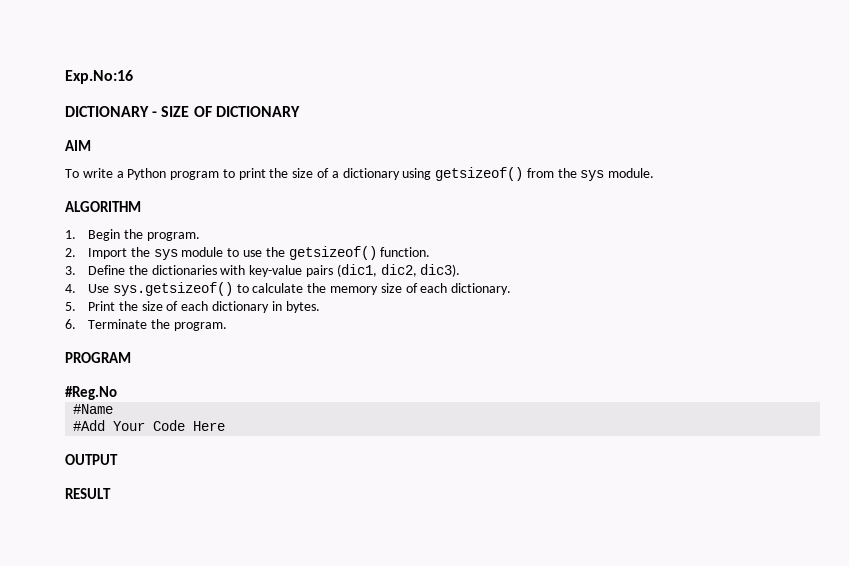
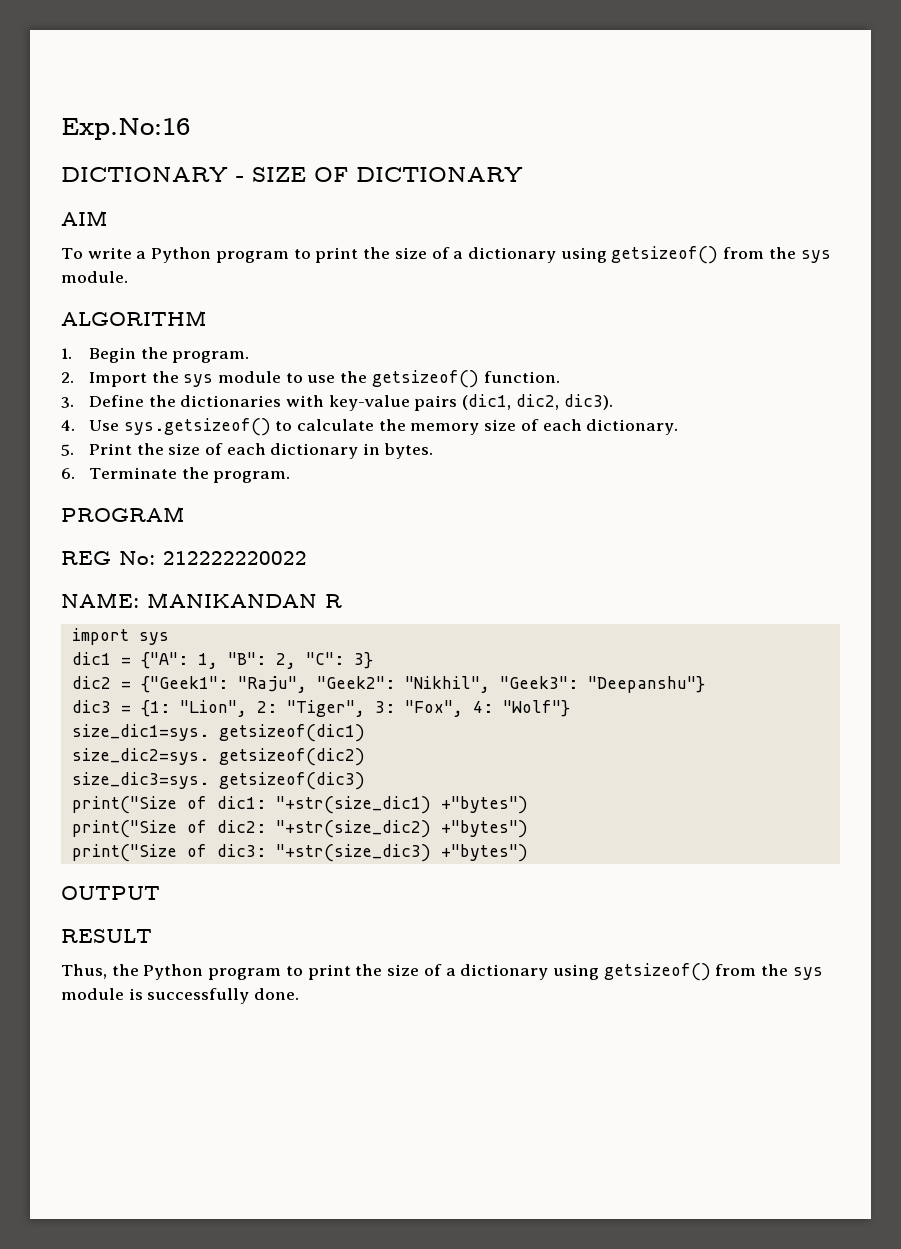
- #Reg.No
- #Name
- #Add Your Code Here
+ REG No: 212222220022
+ NAME: MANIKANDAN R
+ import sys
+ dic1 = {"A": 1, "B": 2, "C": 3}
+ dic2 = {"Geek1": "Raju", "Geek2": "Nikhil", "Geek3": "Deepanshu"}
+ dic3 = {1: "Lion", 2: "Tiger", 3: "Fox", 4: "Wolf"}
+ size_dic1=sys. getsizeof(dic1)
+ size_dic2=sys. getsizeof(dic2)
+ size_dic3=sys. getsizeof(dic3)
+ print("Size of dic1: "+str(size_dic1) +"bytes")
+ print("Size of dic2: "+str(size_dic2) +"bytes")
+ print("Size of dic3: "+str(size_dic3) +"bytes")
  OUTPUT
  RESULT
+ Thus, the Python program to print the size of a dictionary using getsizeof() from the sys module is successfully done.

